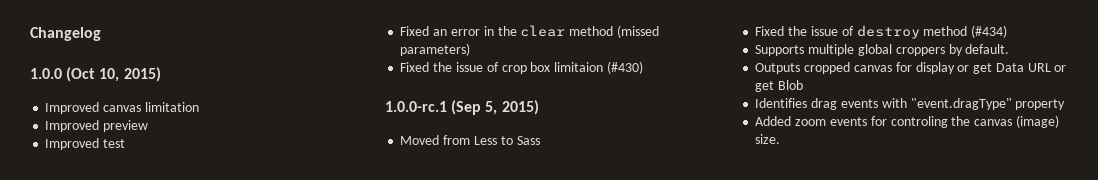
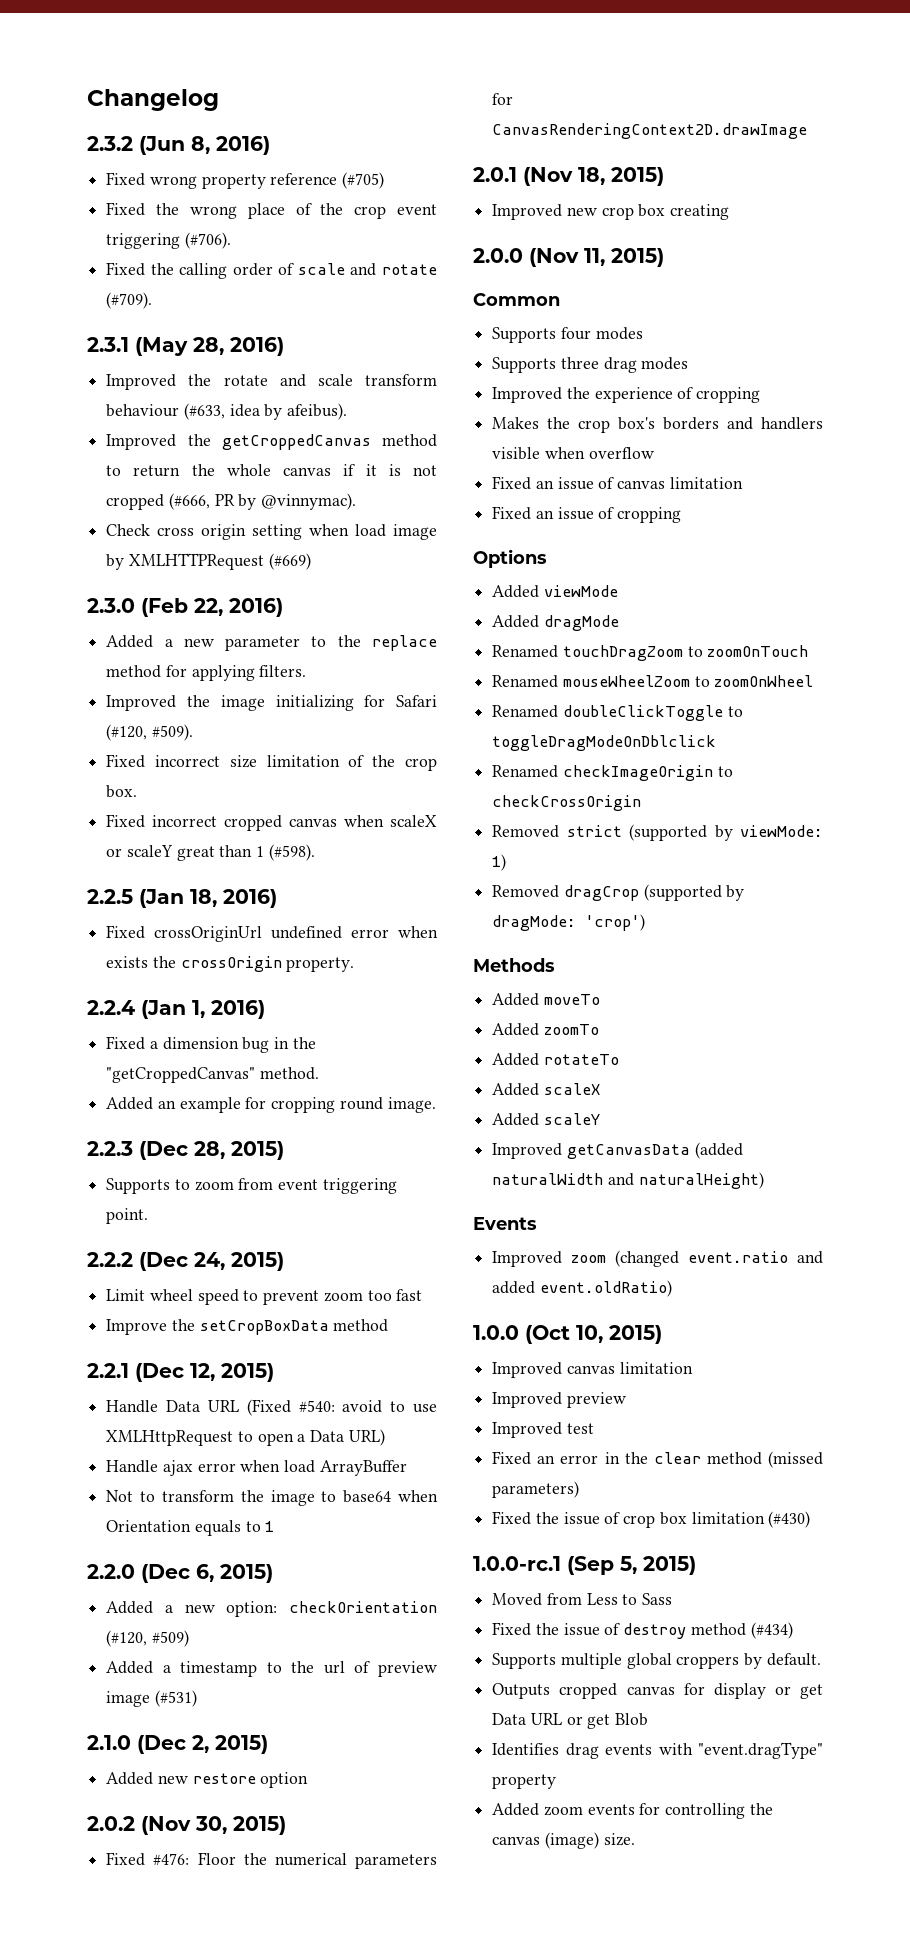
+ 2.3.2 (Jun 8, 2016)
+ Fixed wrong property reference (#705)
+ Fixed the wrong place of the crop event triggering (#706).
+ Fixed the calling order of scale and rotate (#709).
+ 2.3.1 (May 28, 2016)
+ Improved the rotate and scale transform behaviour (#633, idea by afeibus).
+ Improved the getCroppedCanvas method to return the whole canvas if it is not cropped (#666, PR by @vinnymac).
+ Check cross origin setting when load image by XMLHTTPRequest (#669)
+ 2.3.0 (Feb 22, 2016)
+ Added a new parameter to the replace method for applying filters.
+ Improved the image initializing for Safari (#120, #509).
+ Fixed incorrect size limitation of the crop box.
+ Fixed incorrect cropped canvas when scaleX or scaleY great than 1 (#598).
+ 2.2.5 (Jan 18, 2016)
+ Fixed crossOriginUrl undefined error when exists the crossOrigin property.
+ 2.2.4 (Jan 1, 2016)
+ Fixed a dimension bug in the "getCroppedCanvas" method.
+ Added an example for cropping round image.
+ 2.2.3 (Dec 28, 2015)
+ Supports to zoom from event triggering point.
+ 2.2.2 (Dec 24, 2015)
+ Limit wheel speed to prevent zoom too fast
+ Improve the setCropBoxData method
+ 2.2.1 (Dec 12, 2015)
+ Handle Data URL (Fixed #540: avoid to use XMLHttpRequest to open a Data URL)
+ Handle ajax error when load ArrayBuffer
+ Not to transform the image to base64 when Orientation equals to 1
+ 2.2.0 (Dec 6, 2015)
+ Added a new option: checkOrientation (#120, #509)
+ Added a timestamp to the url of preview image (#531)
+ 2.1.0 (Dec 2, 2015)
+ Added new restore option
+ 2.0.2 (Nov 30, 2015)
+ Fixed #476: Floor the numerical parameters for CanvasRenderingContext2D.drawImage
+ 2.0.1 (Nov 18, 2015)
+ Improved new crop box creating
+ 2.0.0 (Nov 11, 2015)
+ Common
+ Supports four modes
+ Supports three drag modes
+ Improved the experience of cropping
+ Makes the crop box's borders and handlers visible when overflow
+ Fixed an issue of canvas limitation
+ Fixed an issue of cropping
+ Options
+ Added viewMode
+ Added dragMode
+ Renamed touchDragZoom to zoomOnTouch
+ Renamed mouseWheelZoom to zoomOnWheel
+ Renamed doubleClickToggle to toggleDragModeOnDblclick
+ Renamed checkImageOrigin to checkCrossOrigin
+ Removed strict (supported by viewMode: 1)
+ Removed dragCrop (supported by dragMode: 'crop')
+ Methods
+ Added moveTo
+ Added zoomTo
+ Added rotateTo
+ Added scaleX
+ Added scaleY
+ Improved getCanvasData (added naturalWidth and naturalHeight)
+ Events
+ Improved zoom (changed event.ratio and added event.oldRatio)
- Fixed the issue of crop box limitaion (#430)
+ Fixed the issue of crop box limitation (#430)
- Added zoom events for controling the canvas (image) size.
+ Added zoom events for controlling the canvas (image) size.

